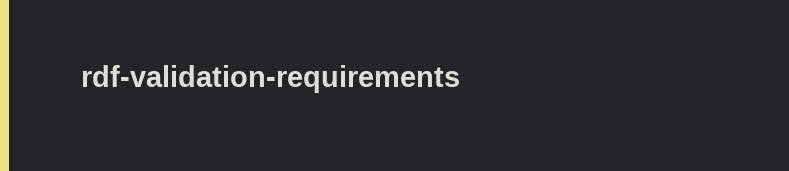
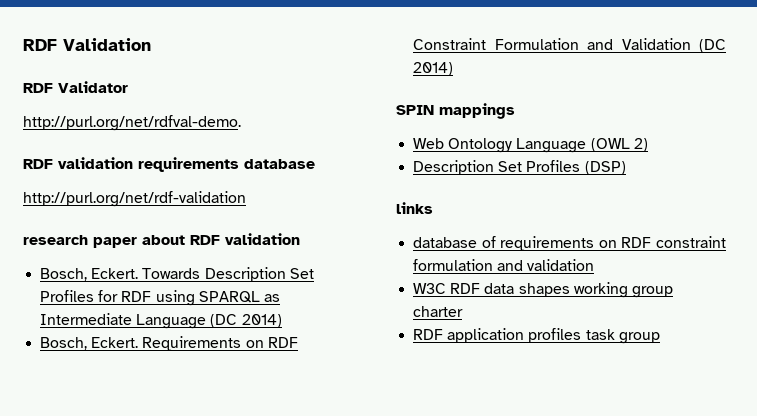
- rdf-validation-requirements
+ RDF Validation
+ RDF Validator
+ http://purl.org/net/rdfval-demo.
+ RDF validation requirements database
+ http://purl.org/net/rdf-validation
+ research paper about RDF validation
+ Bosch, Eckert. Towards Description Set Profiles for RDF using SPARQL as Intermediate Language (DC 2014)
+ Bosch, Eckert. Requirements on RDF Constraint Formulation and Validation (DC 2014)
+ SPIN mappings
+ Web Ontology Language (OWL 2)
+ Description Set Profiles (DSP)
+ links
+ database of requirements on RDF constraint formulation and validation
+ W3C RDF data shapes working group charter
+ RDF application profiles task group

